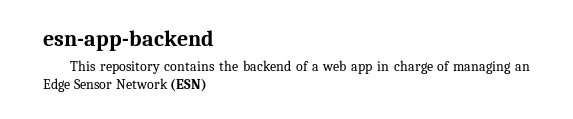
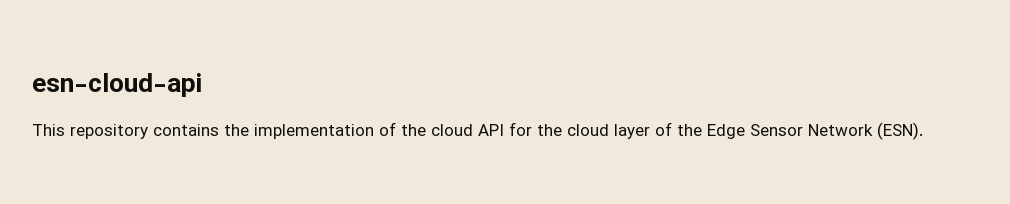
- esn-app-backend
+ esn-cloud-api
- This repository contains the backend of a web app in charge of managing an Edge Sensor Network (ESN)
+ This repository contains the implementation of the cloud API for the cloud layer of the Edge Sensor Network (ESN).

